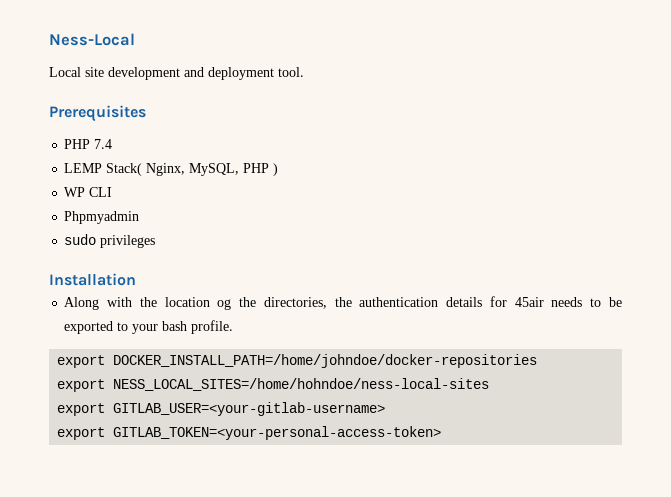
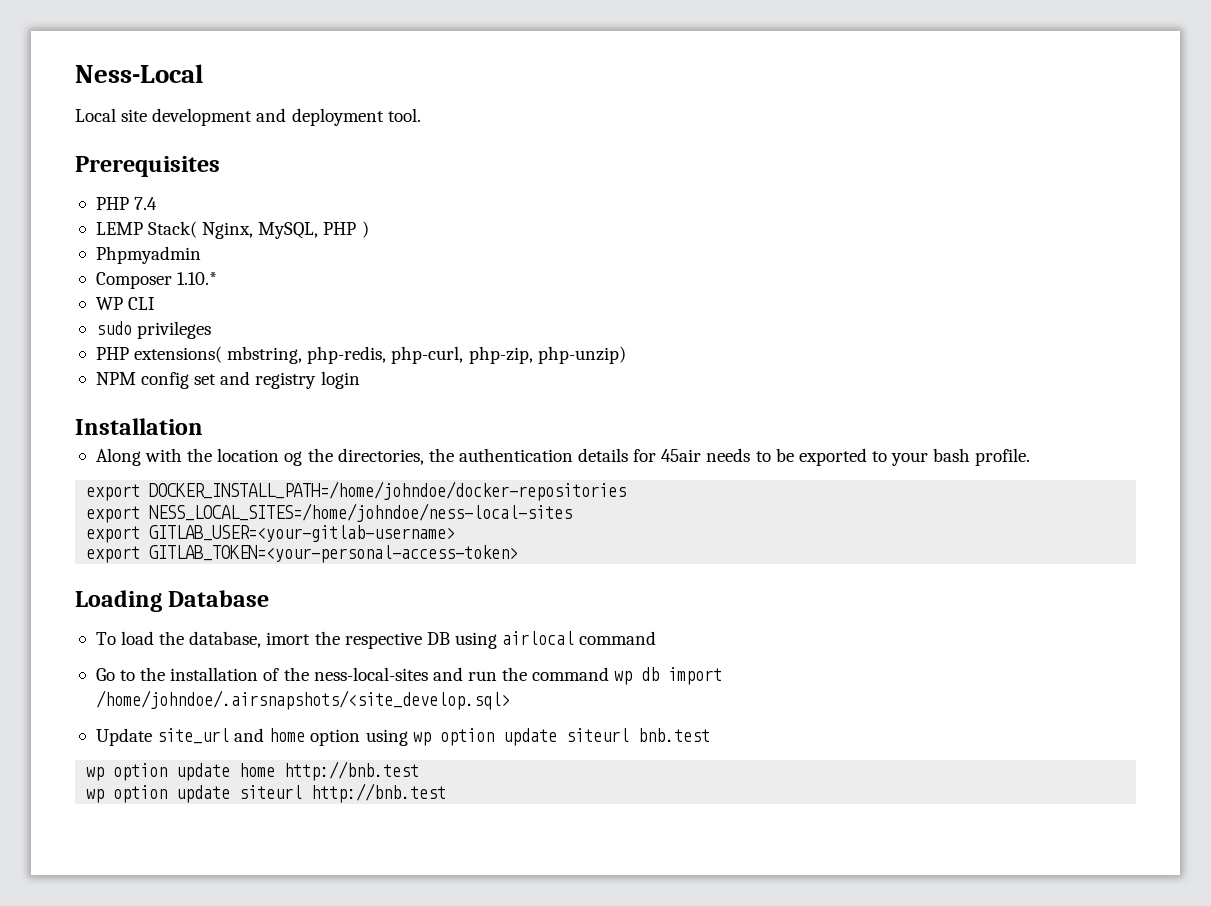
+ Phpmyadmin
+ Composer 1.10.*
- Phpmyadmin
+ PHP extensions( mbstring, php-redis, php-curl, php-zip, php-unzip)
+ NPM config set and registry login
- export NESS_LOCAL_SITES=/home/hohndoe/ness-local-sites
+ export NESS_LOCAL_SITES=/home/johndoe/ness-local-sites
+ Loading Database
+ To load the database, imort the respective DB using airlocal command
+ Go to the installation of the ness-local-sites and run the command wp db import /home/johndoe/.airsnapshots/<site_develop.sql>
+ Update site_url and home option using wp option update siteurl bnb.test
+ wp option update home http://bnb.test
+ wp option update siteurl http://bnb.test

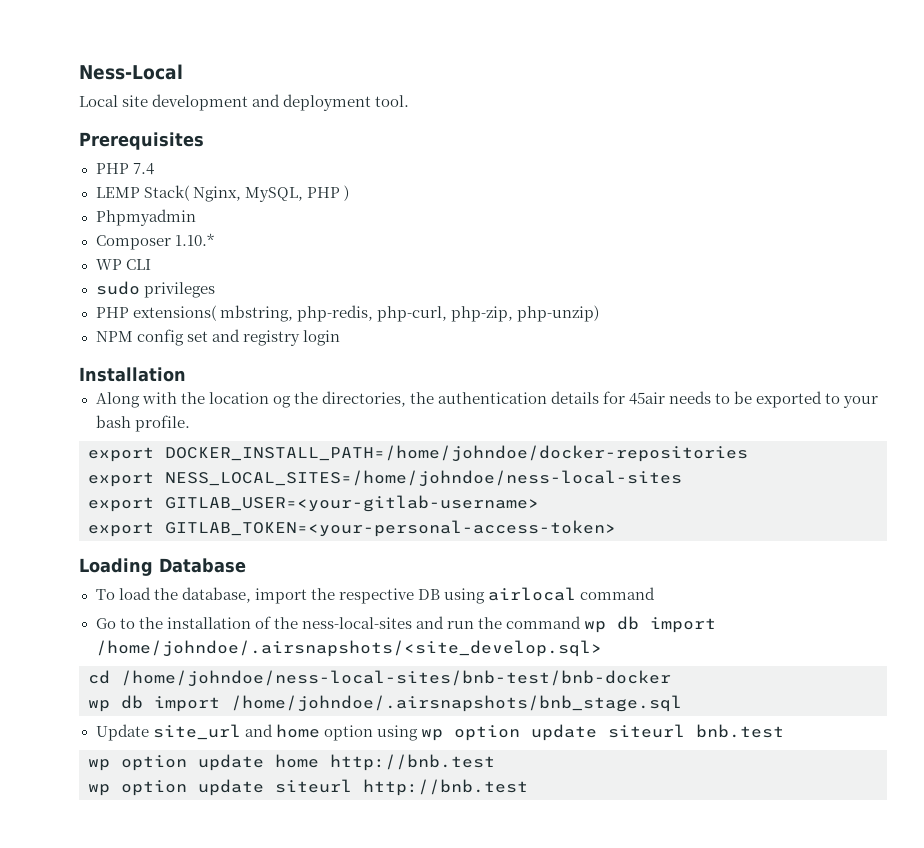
- To load the database, imort the respective DB using airlocal command
+ To load the database, import the respective DB using airlocal command
+ cd /home/johndoe/ness-local-sites/bnb-test/bnb-docker
+ wp db import /home/johndoe/.airsnapshots/bnb_stage.sql

